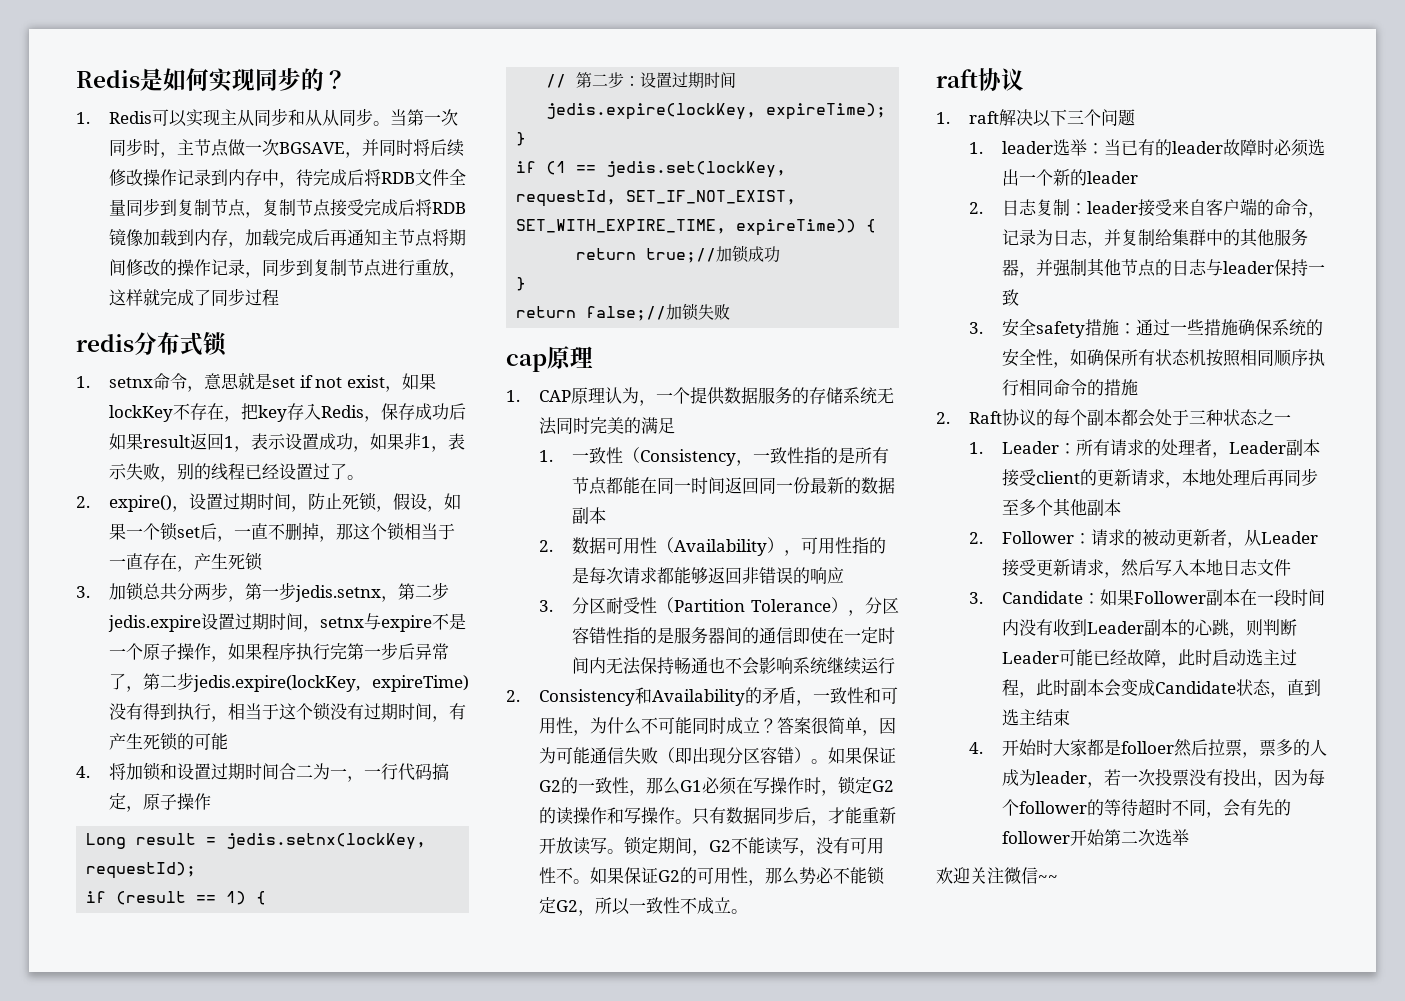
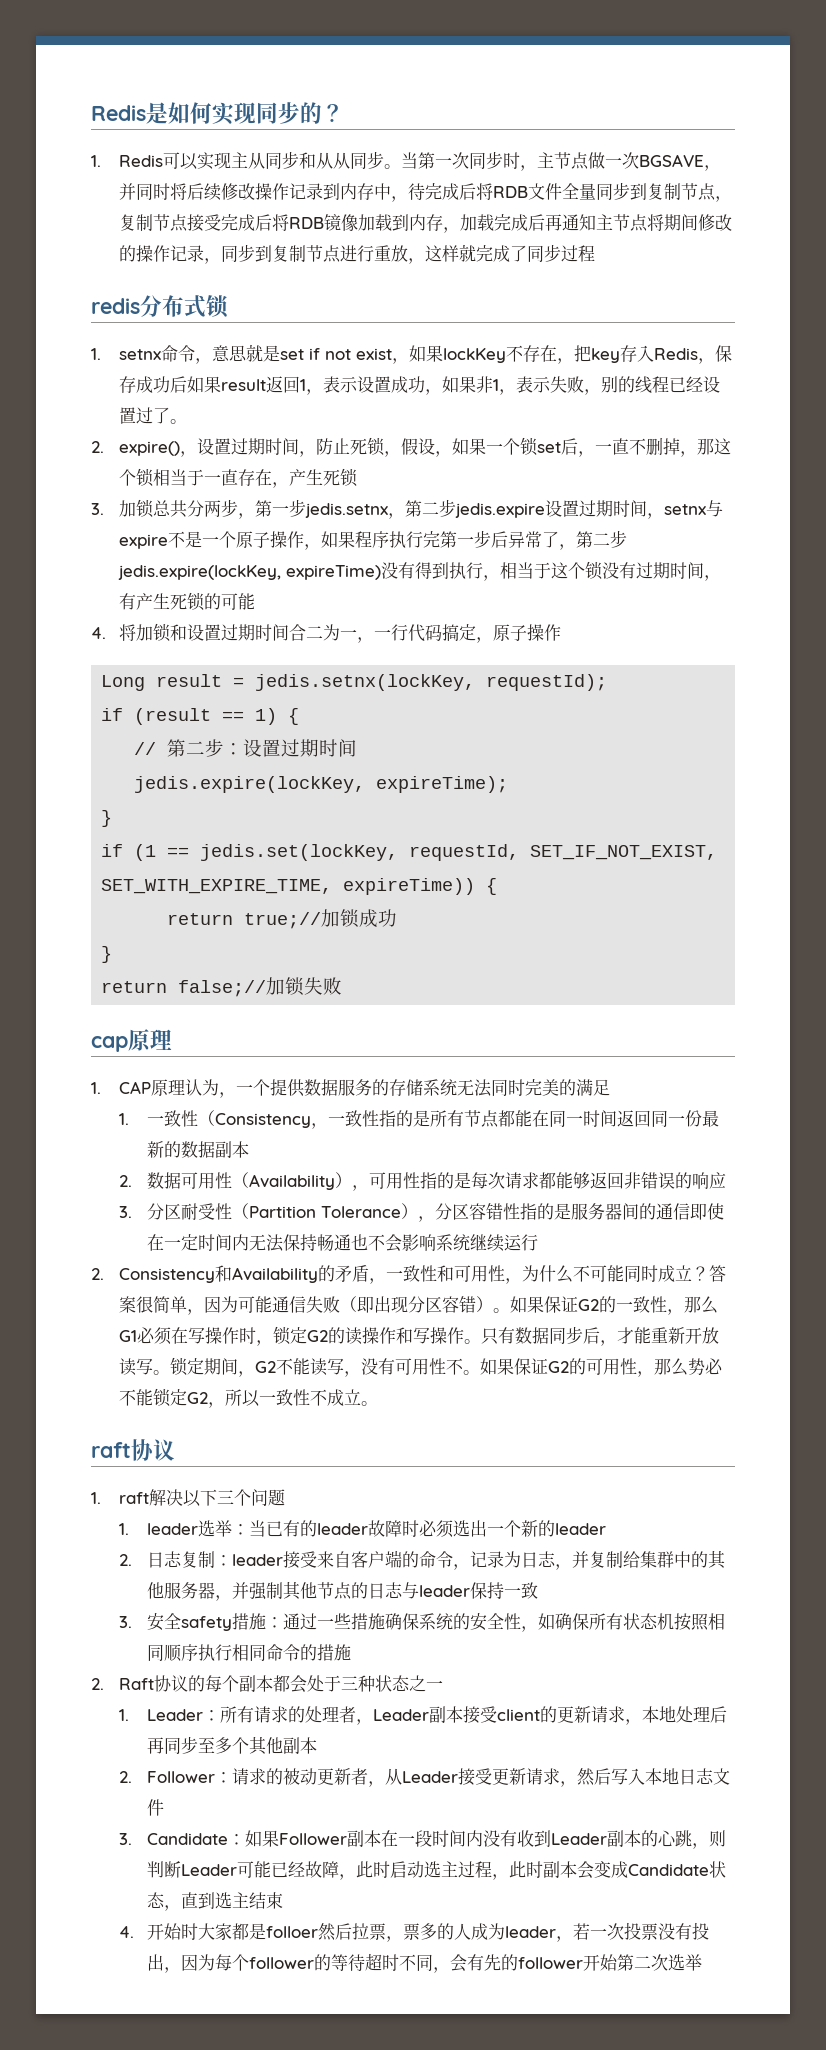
- 欢迎关注微信~~

